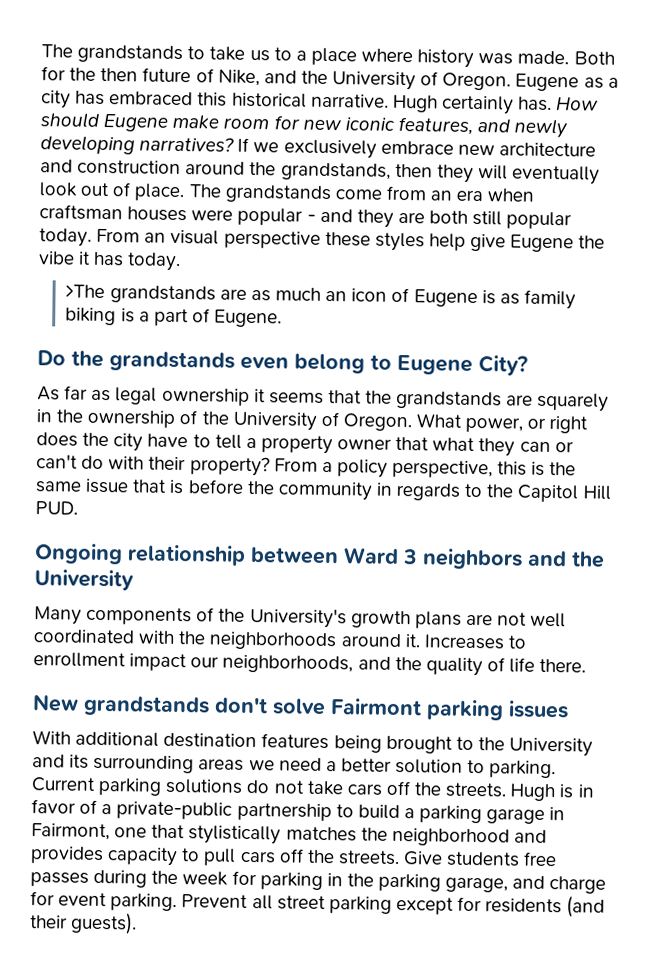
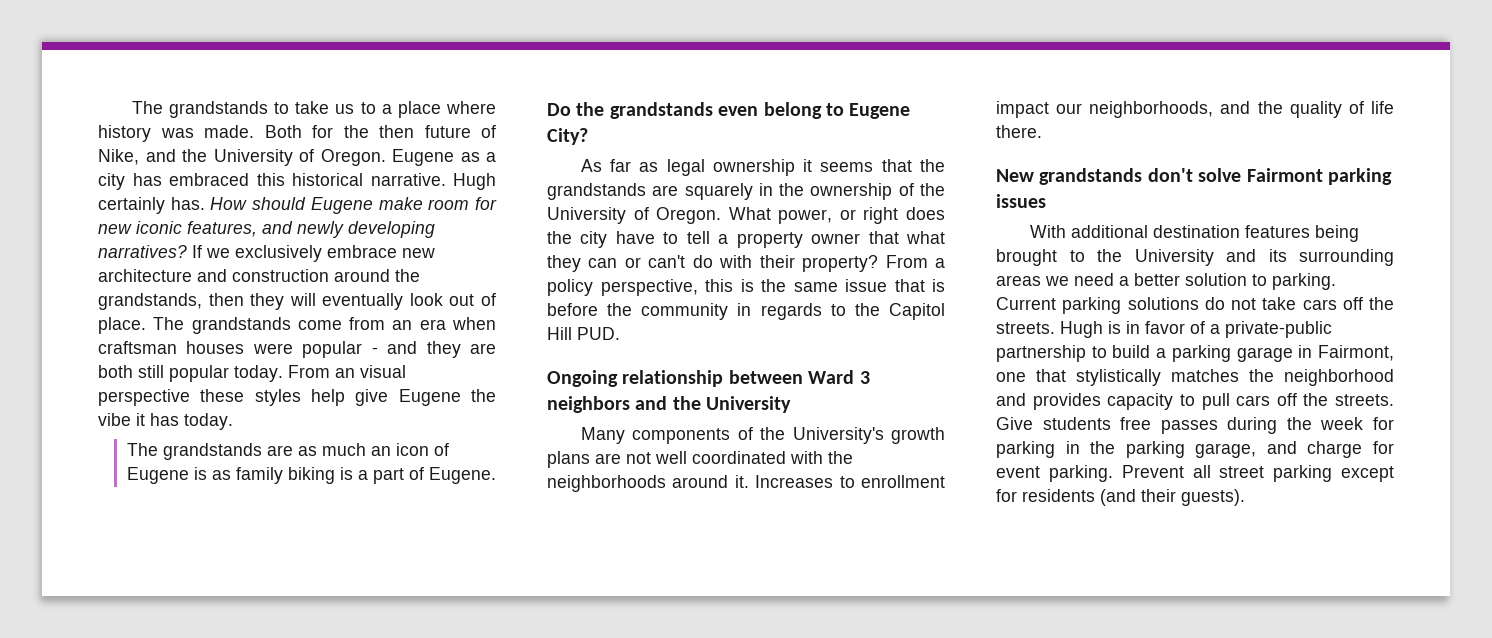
- >The grandstands are as much an icon of Eugene is as family biking is a part of Eugene.
+ The grandstands are as much an icon of Eugene is as family biking is a part of Eugene.

